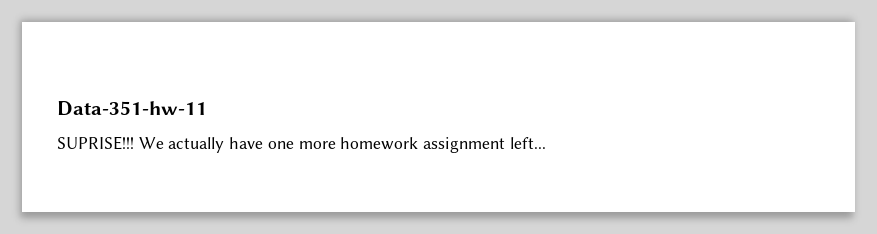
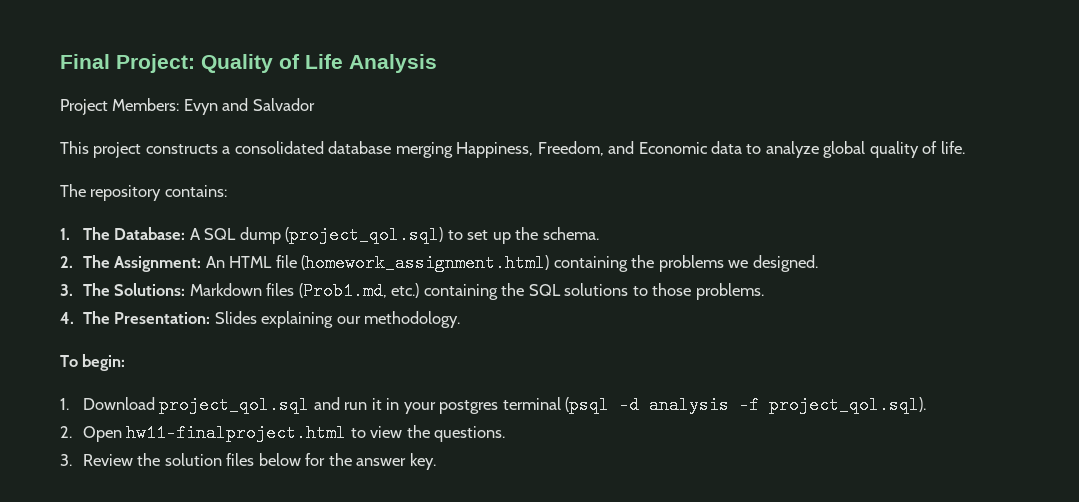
- Data-351-hw-11
- SUPRISE!!! We actually have one more homework assignment left...
+ Final Project: Quality of Life Analysis
+ Project Members: Evyn and Salvador
+ This project constructs a consolidated database merging Happiness, Freedom, and Economic data to analyze global quality of life.
+ The repository contains:
+ 1. The Database: A SQL dump (project_qol.sql) to set up the schema.
+ 2. The Assignment: An HTML file (homework_assignment.html) containing the problems we designed.
+ 3. The Solutions: Markdown files (Prob1.md, etc.) containing the SQL solutions to those problems.
+ 4. The Presentation: Slides explaining our methodology.
+ To begin:
+ 1. Download project_qol.sql and run it in your postgres terminal (psql -d analysis -f project_qol.sql).
+ 2. Open hw11-finalproject.html to view the questions.
+ 3. Review the solution files below for the answer key.

